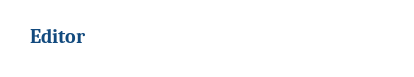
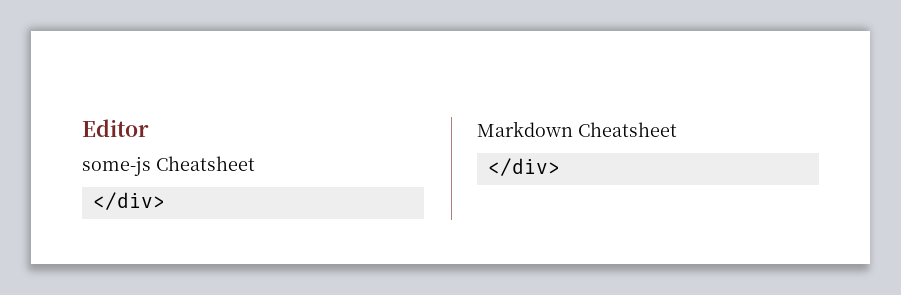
+ some-js Cheatsheet
+ </div>
+ Markdown Cheatsheet
+ </div>

